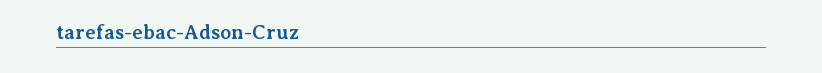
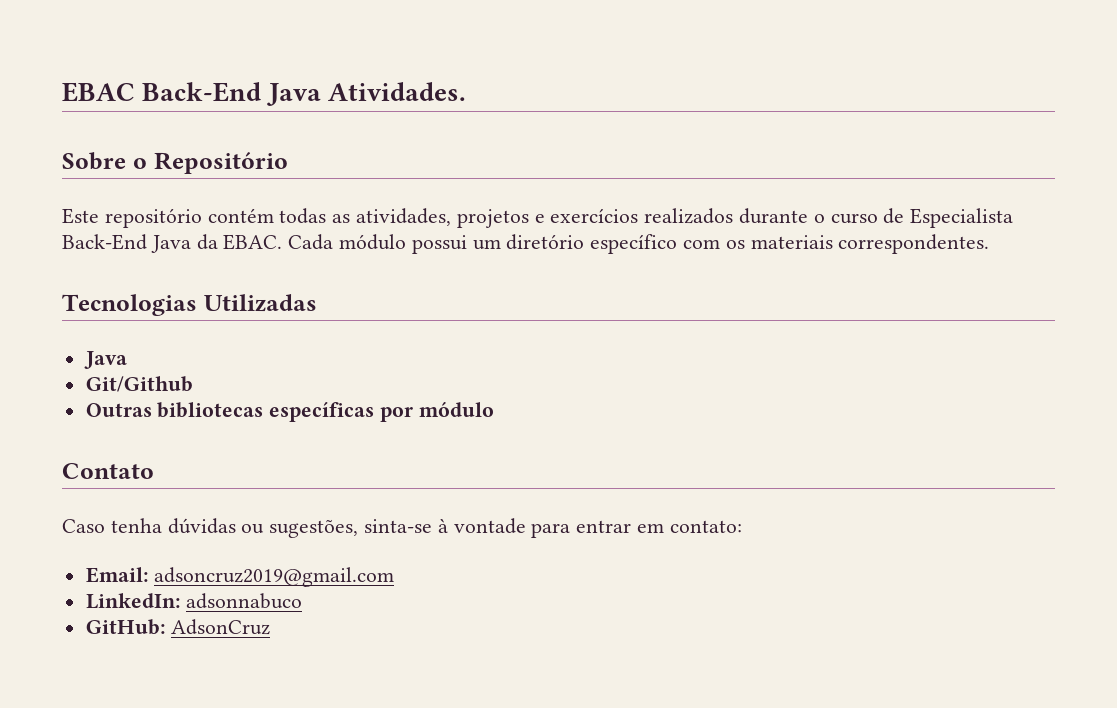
- tarefas-ebac-Adson-Cruz
+ EBAC Back-End Java Atividades.
+ Sobre o Repositório
+ Este repositório contém todas as atividades, projetos e exercícios realizados durante o curso de Especialista Back-End Java da EBAC. Cada módulo possui um diretório específico com os materiais correspondentes.
+ Tecnologias Utilizadas
+ Java
+ Git/Github
+ Outras bibliotecas específicas por módulo
+ Contato
+ Caso tenha dúvidas ou sugestões, sinta-se à vontade para entrar em contato:
+ Email: adsoncruz2019@gmail.com
+ LinkedIn: adsonnabuco
+ GitHub: AdsonCruz

